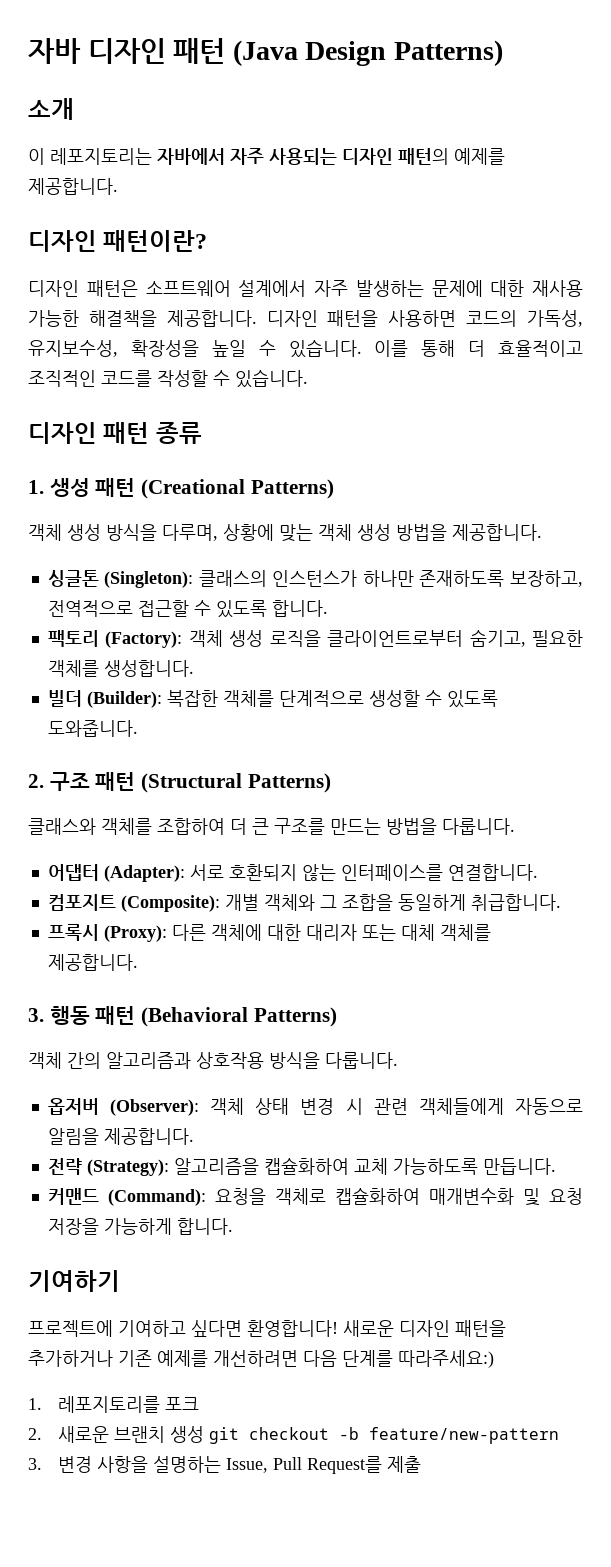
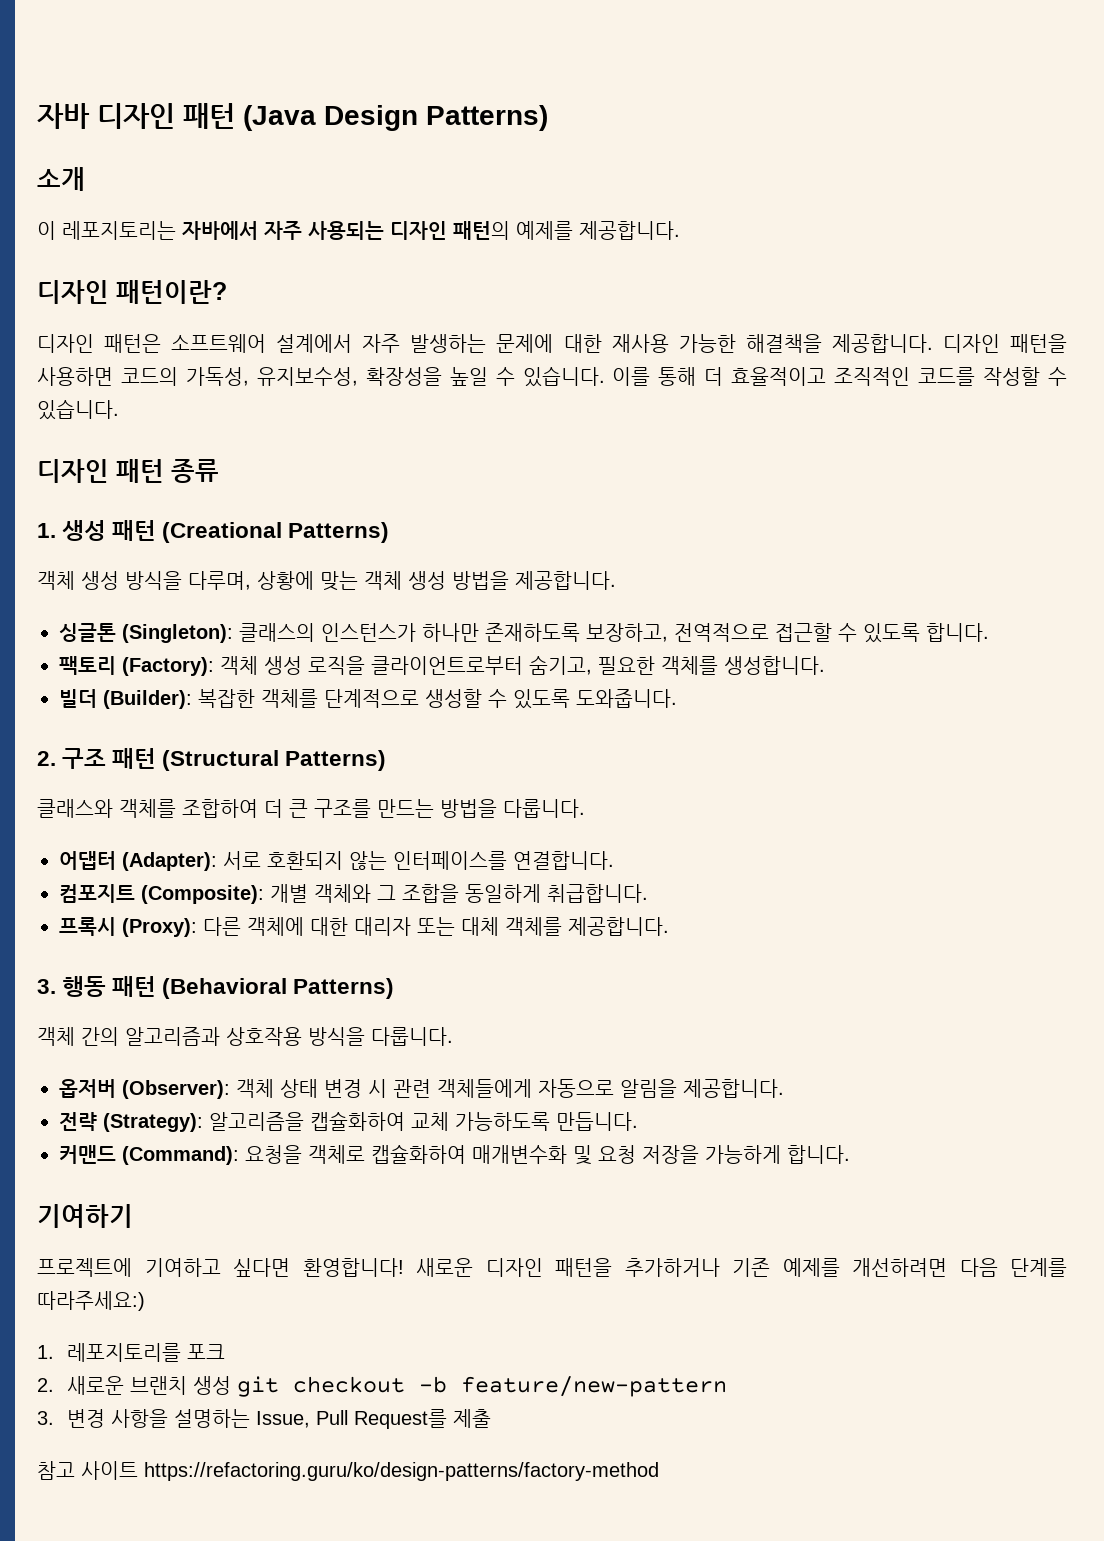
+ 참고 사이트 https://refactoring.guru/ko/design-patterns/factory-method

